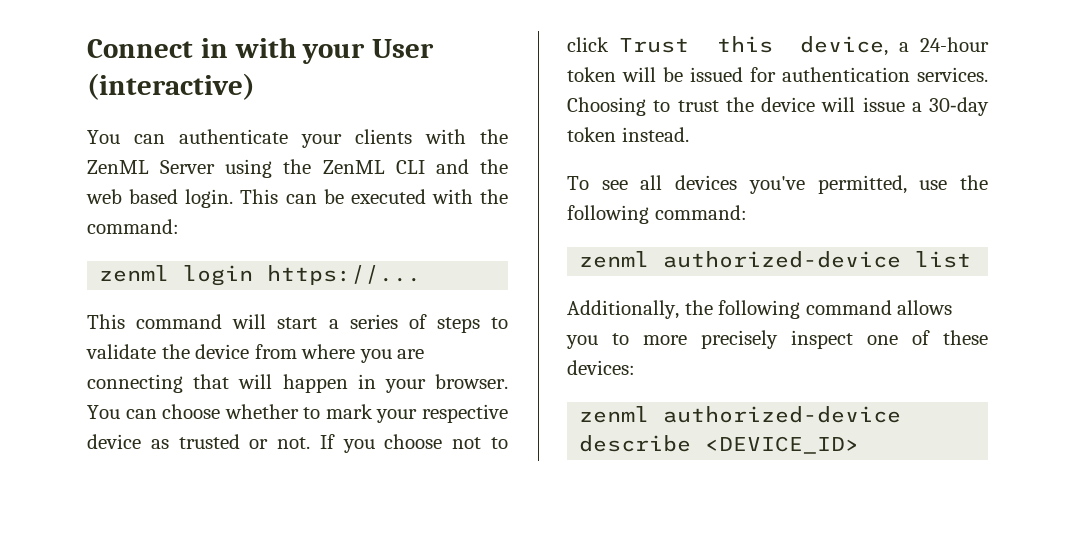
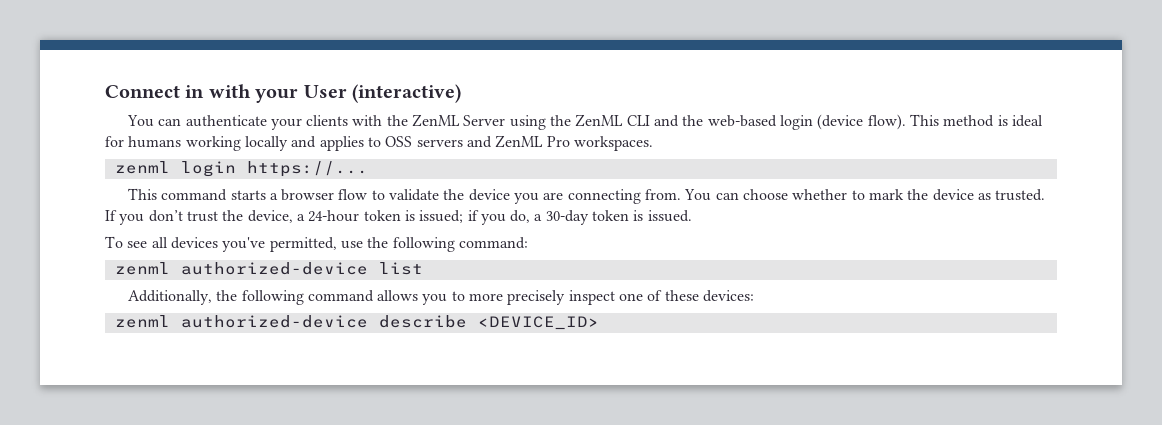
- You can authenticate your clients with the ZenML Server using the ZenML CLI and the web based login. This can be executed with the command:
+ You can authenticate your clients with the ZenML Server using the ZenML CLI and the web‑based login (device flow). This method is ideal for humans working locally and applies to OSS servers and ZenML Pro workspaces.
- This command will start a series of steps to validate the device from where you are connecting that will happen in your browser.
+ This command starts a browser flow to validate the device you are connecting from.
- You can choose whether to mark your respective device as trusted or not. If you choose not to click Trust this device, a 24-hour token will be issued for authentication services. Choosing to trust the device will issue a 30‑day token instead.
+ You can choose whether to mark the device as trusted. If you don’t trust the device, a 24‑hour token is issued; if you do, a 30‑day token is issued.

